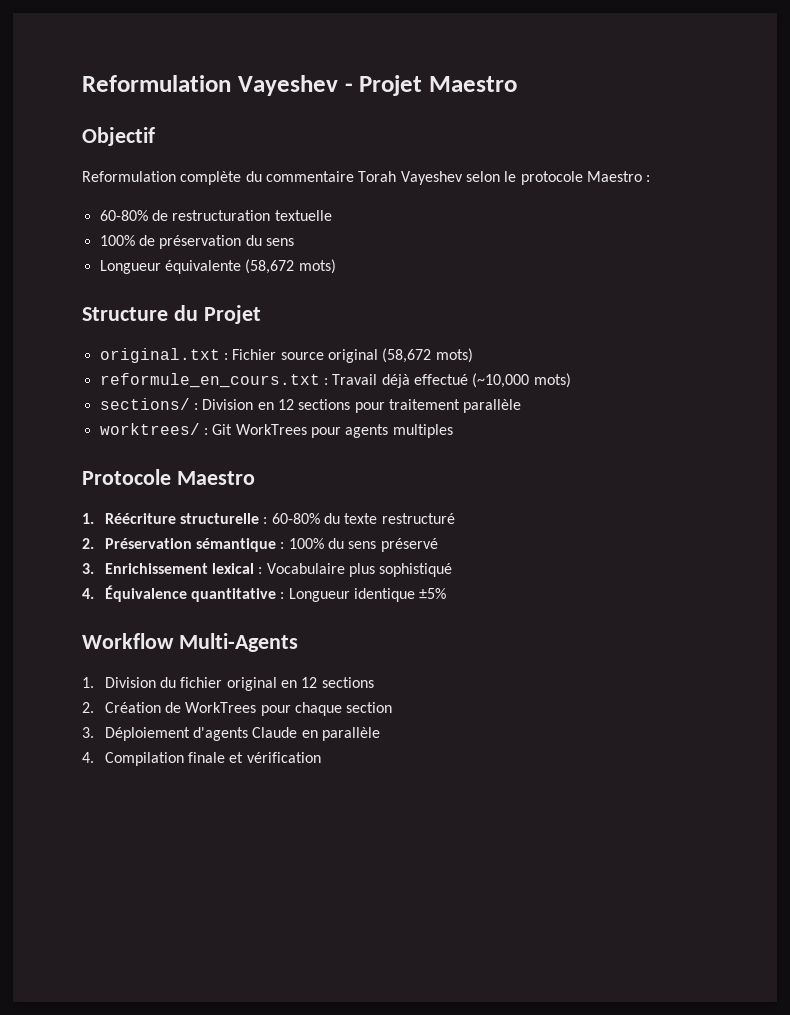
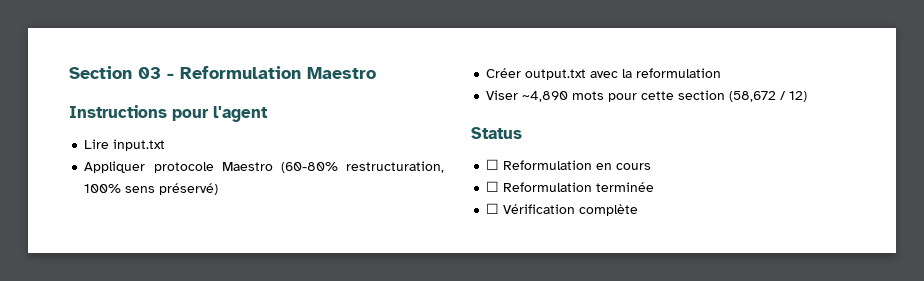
- Reformulation Vayeshev - Projet Maestro
- Objectif
- Reformulation complète du commentaire Torah Vayeshev selon le protocole Maestro :
- 60-80% de restructuration textuelle
- 100% de préservation du sens
- Longueur équivalente (58,672 mots)
- Structure du Projet
- original.txt : Fichier source original (58,672 mots)
- reformule_en_cours.txt : Travail déjà effectué (~10,000 mots)
- sections/ : Division en 12 sections pour traitement parallèle
- worktrees/ : Git WorkTrees pour agents multiples
- Protocole Maestro
- 1. Réécriture structurelle : 60-80% du texte restructuré
- 2. Préservation sémantique : 100% du sens préservé
- 3. Enrichissement lexical : Vocabulaire plus sophistiqué
- 4. Équivalence quantitative : Longueur identique ±5%
- Workflow Multi-Agents
- 1. Division du fichier original en 12 sections
- 2. Création de WorkTrees pour chaque section
- 3. Déploiement d'agents Claude en parallèle
- 4. Compilation finale et vérification
+ Section 03 - Reformulation Maestro
+ Instructions pour l'agent
+ Lire input.txt
+ Appliquer protocole Maestro (60-80% restructuration, 100% sens préservé)
+ Créer output.txt avec la reformulation
+ Viser ~4,890 mots pour cette section (58,672 / 12)
+ Status
+ ☐ Reformulation en cours
+ ☐ Reformulation terminée
+ ☐ Vérification complète

